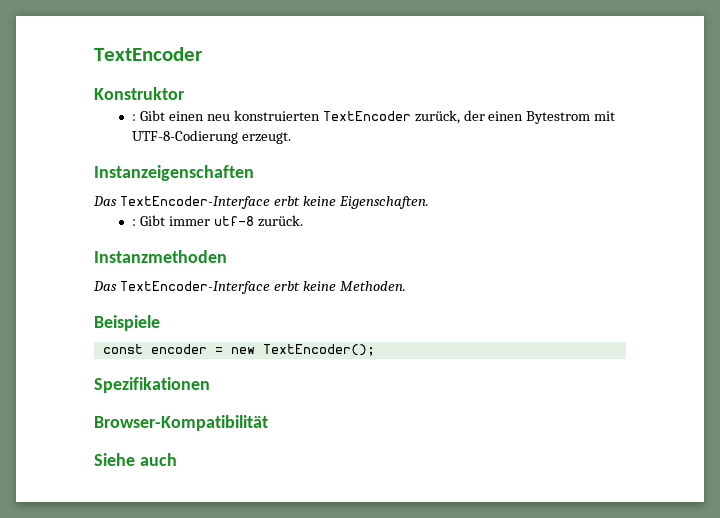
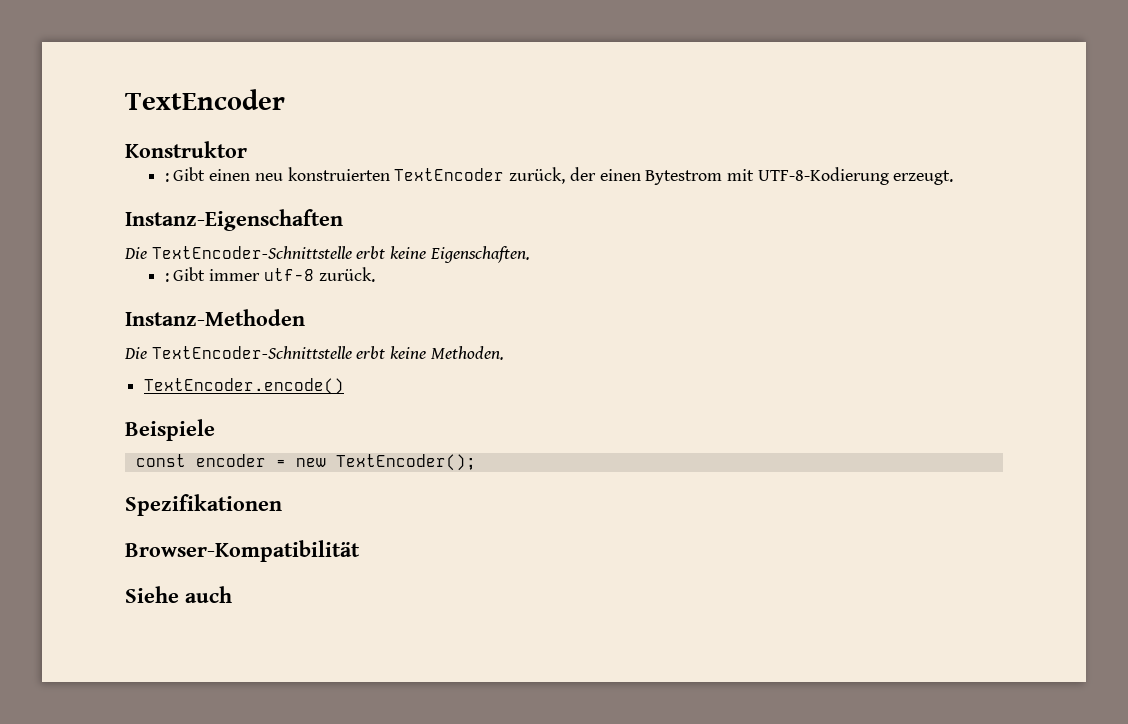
- : Gibt einen neu konstruierten TextEncoder zurück, der einen Bytestrom mit UTF-8-Codierung erzeugt.
+ : Gibt einen neu konstruierten TextEncoder zurück, der einen Bytestrom mit UTF-8-Kodierung erzeugt.
- Instanzeigenschaften
- Das TextEncoder-Interface erbt keine Eigenschaften.
+ Instanz-Eigenschaften
+ Die TextEncoder-Schnittstelle erbt keine Eigenschaften.
- Instanzmethoden
- Das TextEncoder-Interface erbt keine Methoden.
+ Instanz-Methoden
+ Die TextEncoder-Schnittstelle erbt keine Methoden.
+ TextEncoder.encode()

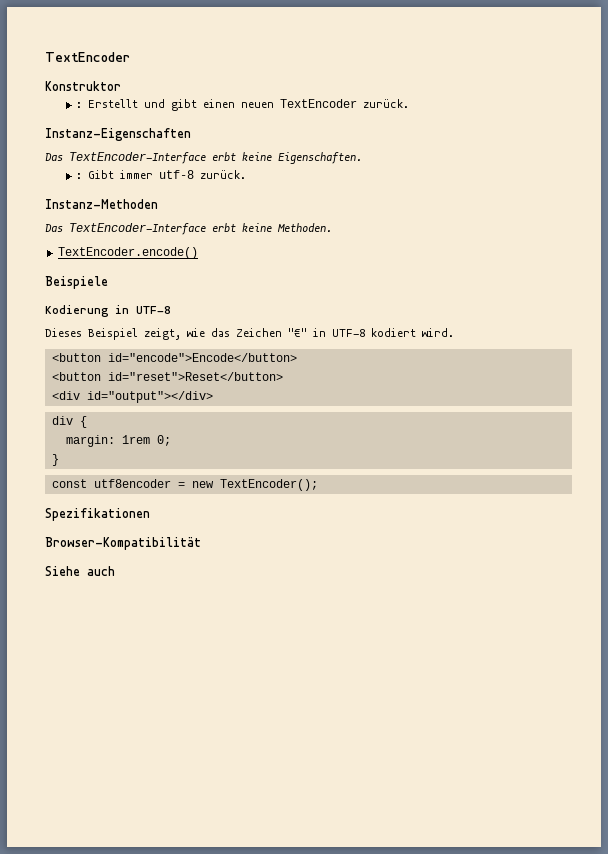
- : Gibt einen neu konstruierten TextEncoder zurück, der einen Bytestrom mit UTF-8-Kodierung erzeugt.
+ : Erstellt und gibt einen neuen TextEncoder zurück.
- Die TextEncoder-Schnittstelle erbt keine Eigenschaften.
+ Das TextEncoder-Interface erbt keine Eigenschaften.
- Die TextEncoder-Schnittstelle erbt keine Methoden.
+ Das TextEncoder-Interface erbt keine Methoden.
+ Kodierung in UTF-8
+ Dieses Beispiel zeigt, wie das Zeichen "€" in UTF-8 kodiert wird.
+ <button id="encode">Encode</button>
+ <button id="reset">Reset</button>
+ <div id="output"></div>
+ div {
+ margin: 1rem 0;
+ }
- const encoder = new TextEncoder();
+ const utf8encoder = new TextEncoder();

